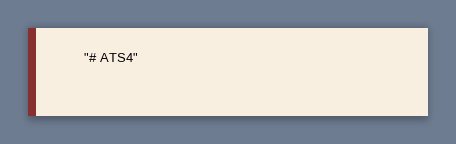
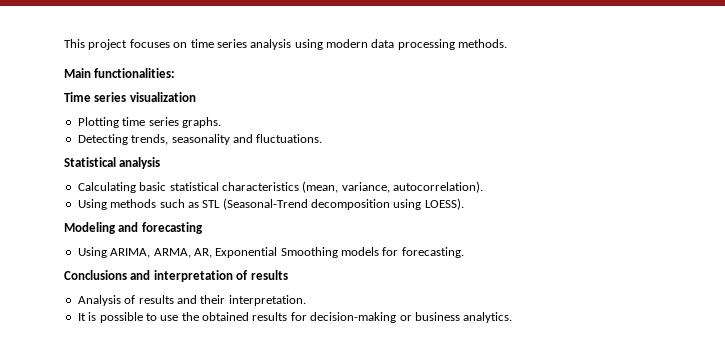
- "# ATS4"
+ This project focuses on time series analysis using modern data processing methods.
+ Main functionalities:
+ Time series visualization
+ Plotting time series graphs.
+ Detecting trends, seasonality and fluctuations.
+ Statistical analysis
+ Calculating basic statistical characteristics (mean, variance, autocorrelation).
+ Using methods such as STL (Seasonal-Trend decomposition using LOESS).
+ Modeling and forecasting
+ Using ARIMA, ARMA, AR, Exponential Smoothing models for forecasting.
+ Conclusions and interpretation of results
+ Analysis of results and their interpretation.
+ It is possible to use the obtained results for decision-making or business analytics.

